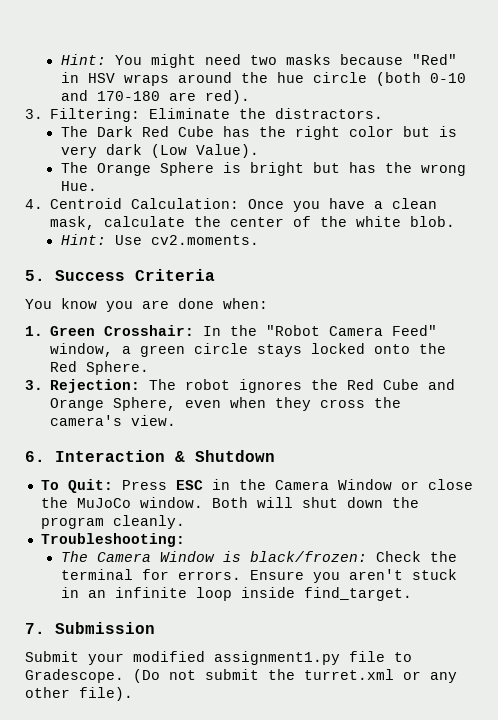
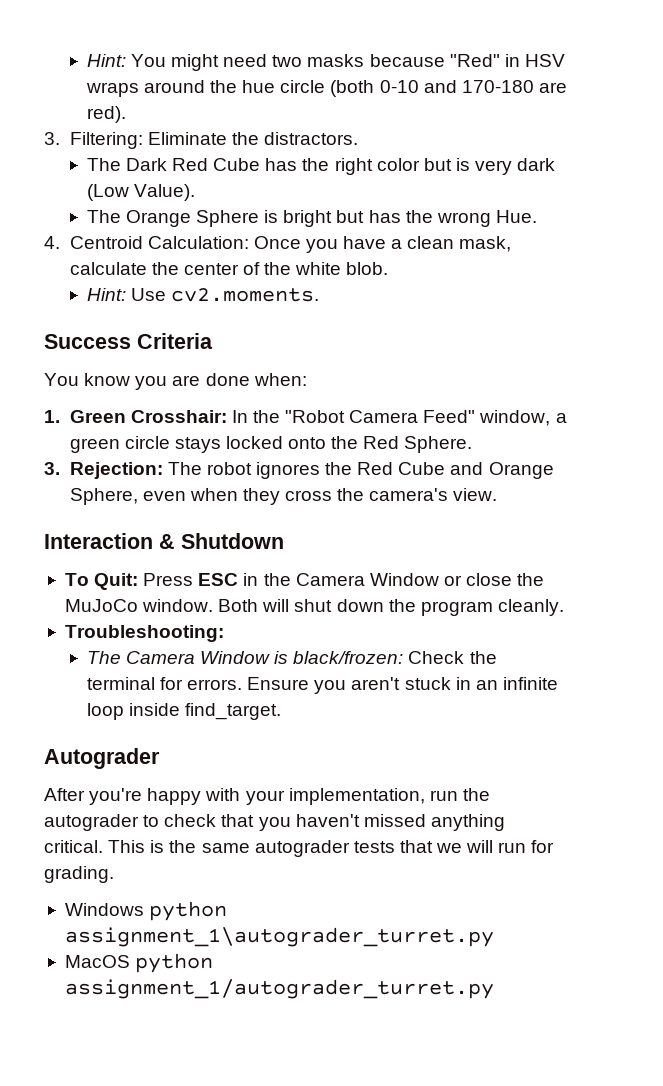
- 5. Success Criteria
+ Success Criteria
- 6. Interaction & Shutdown
+ Interaction & Shutdown
- 7. Submission
- Submit your modified assignment1.py file to Gradescope. (Do not submit the turret.xml or any other file).
+ Autograder
+ After you're happy with your implementation, run the autograder to check that you haven't missed anything critical. This is the same autograder tests that we will run for grading.
+ Windows python assignment_1\autograder_turret.py
+ MacOS python assignment_1/autograder_turret.py

